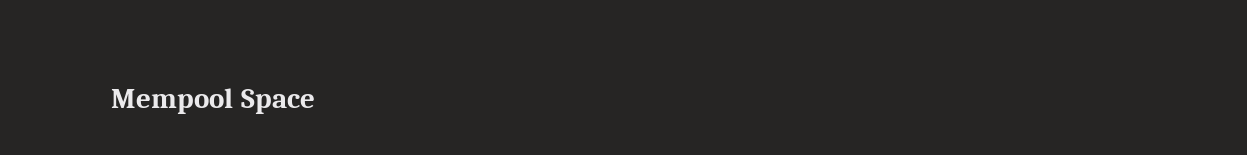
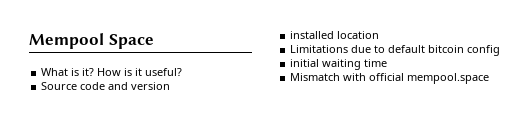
+ What is it? How is it useful?
+ Source code and version
+ installed location
+ Limitations due to default bitcoin config
+ initial waiting time
+ Mismatch with official mempool.space

